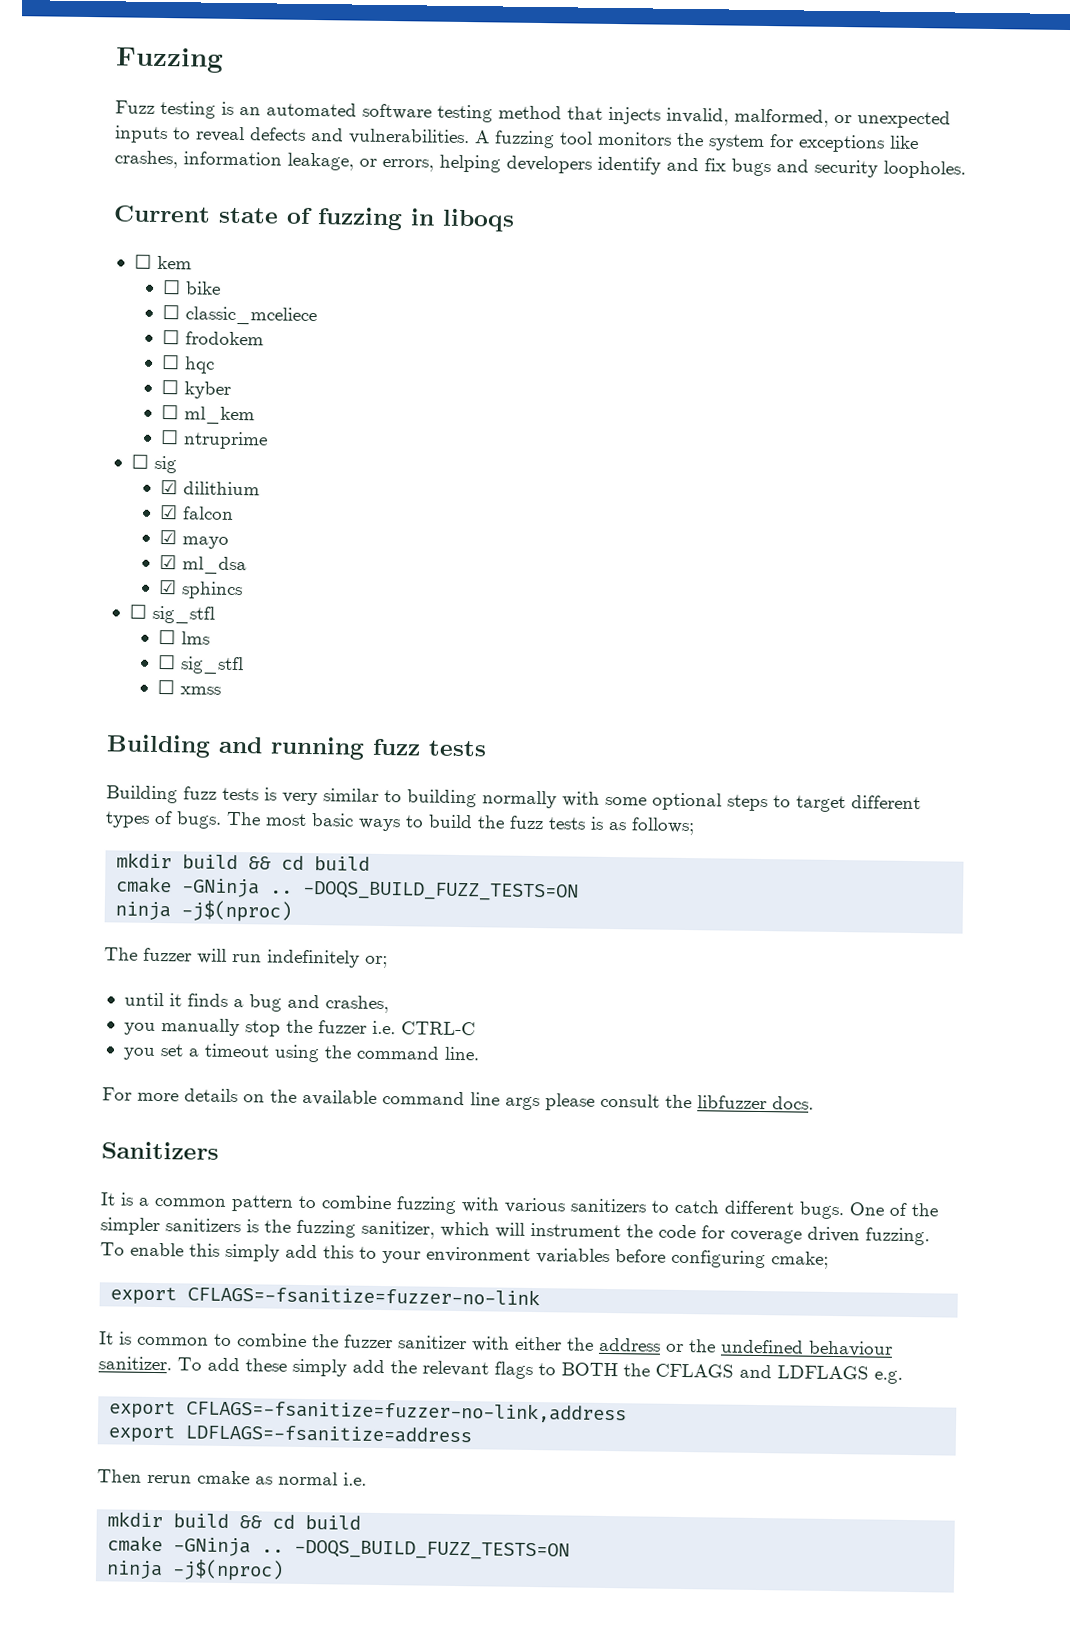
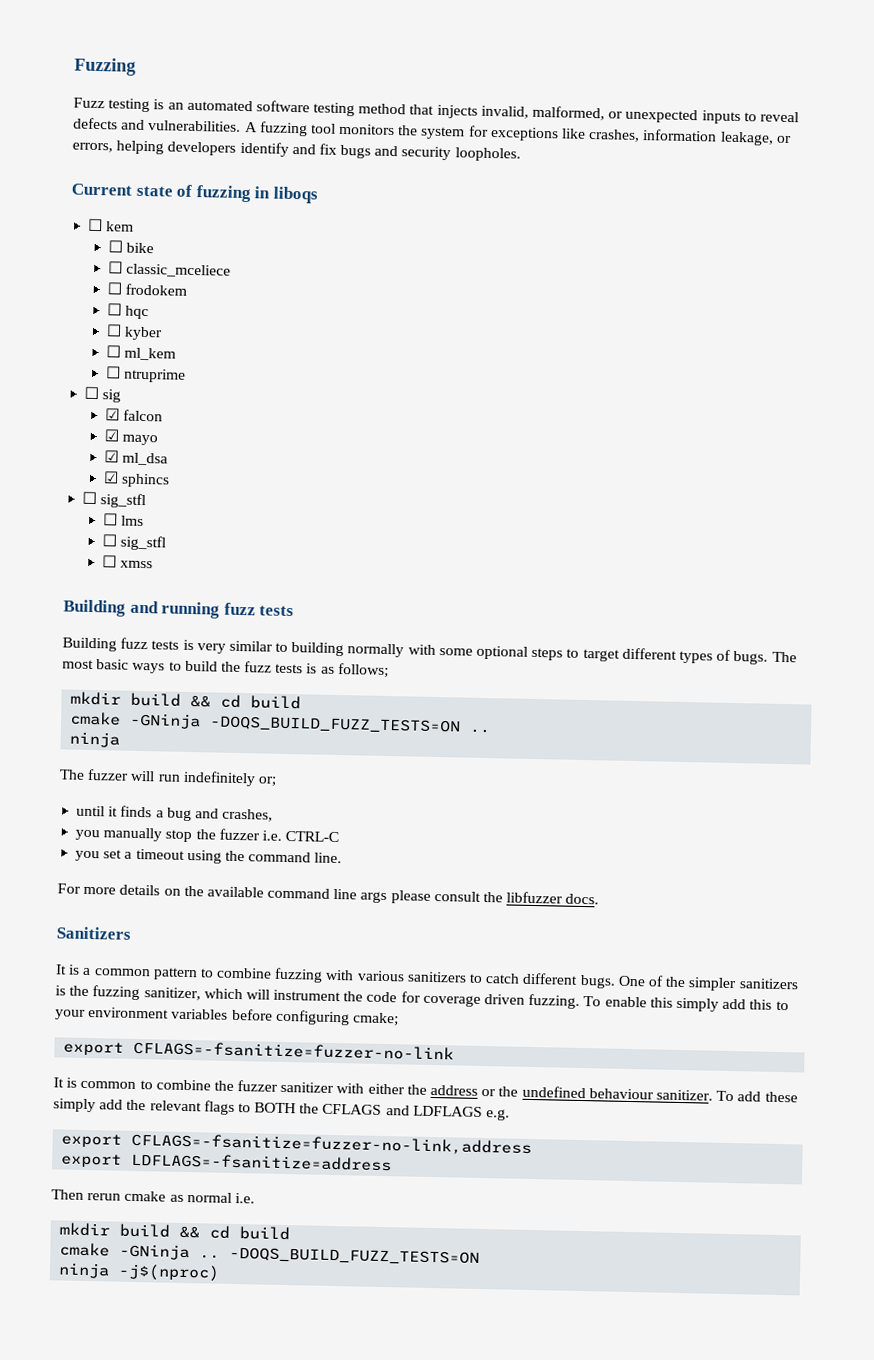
- ☑ dilithium
  The most basic ways to build the fuzz tests is as follows;
  mkdir build && cd build
- cmake -GNinja .. -DOQS_BUILD_FUZZ_TESTS=ON
- ninja -j$(nproc)
+ cmake -GNinja -DOQS_BUILD_FUZZ_TESTS=ON ..
+ ninja

